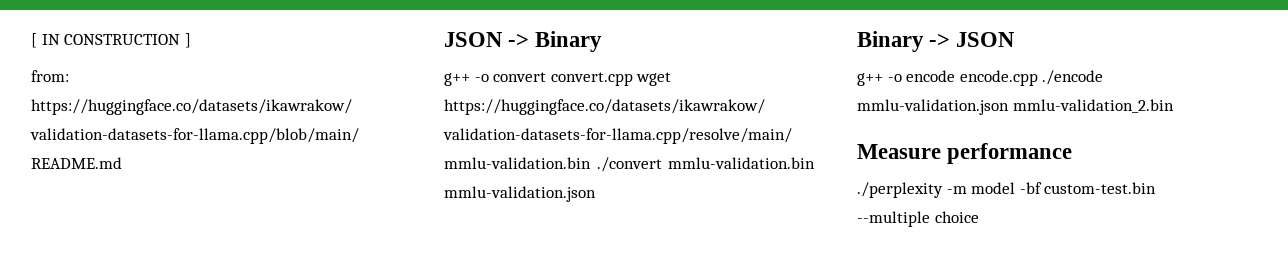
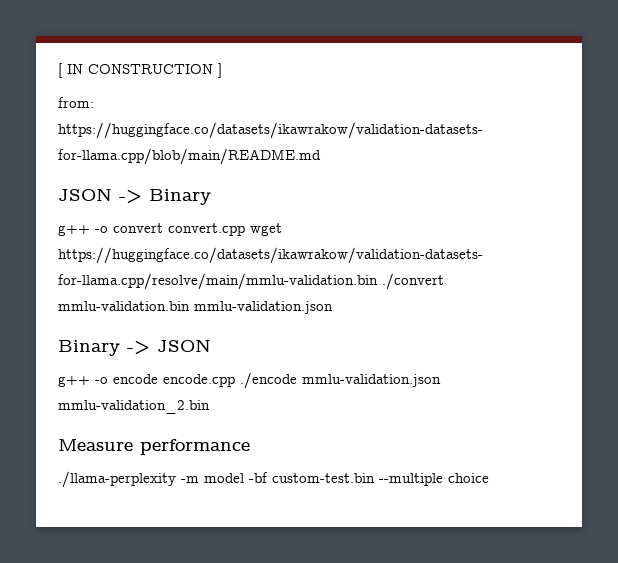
- ./perplexity -m model -bf custom-test.bin --multiple choice
+ ./llama-perplexity -m model -bf custom-test.bin --multiple choice

